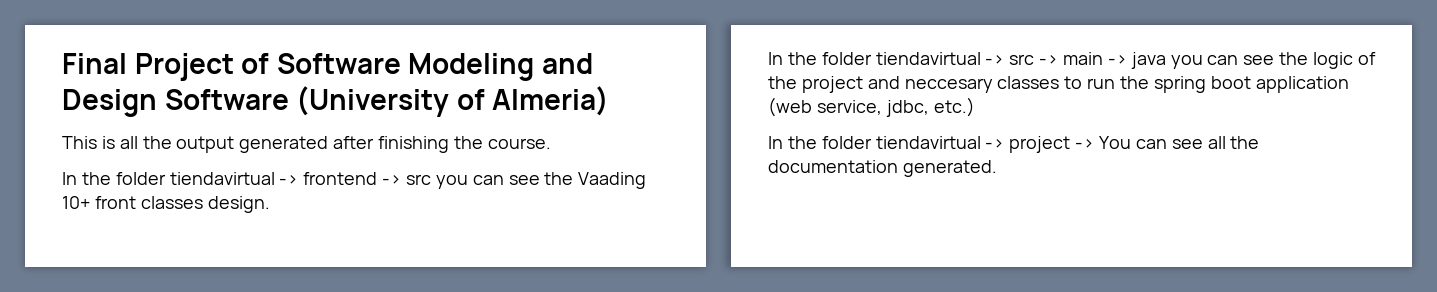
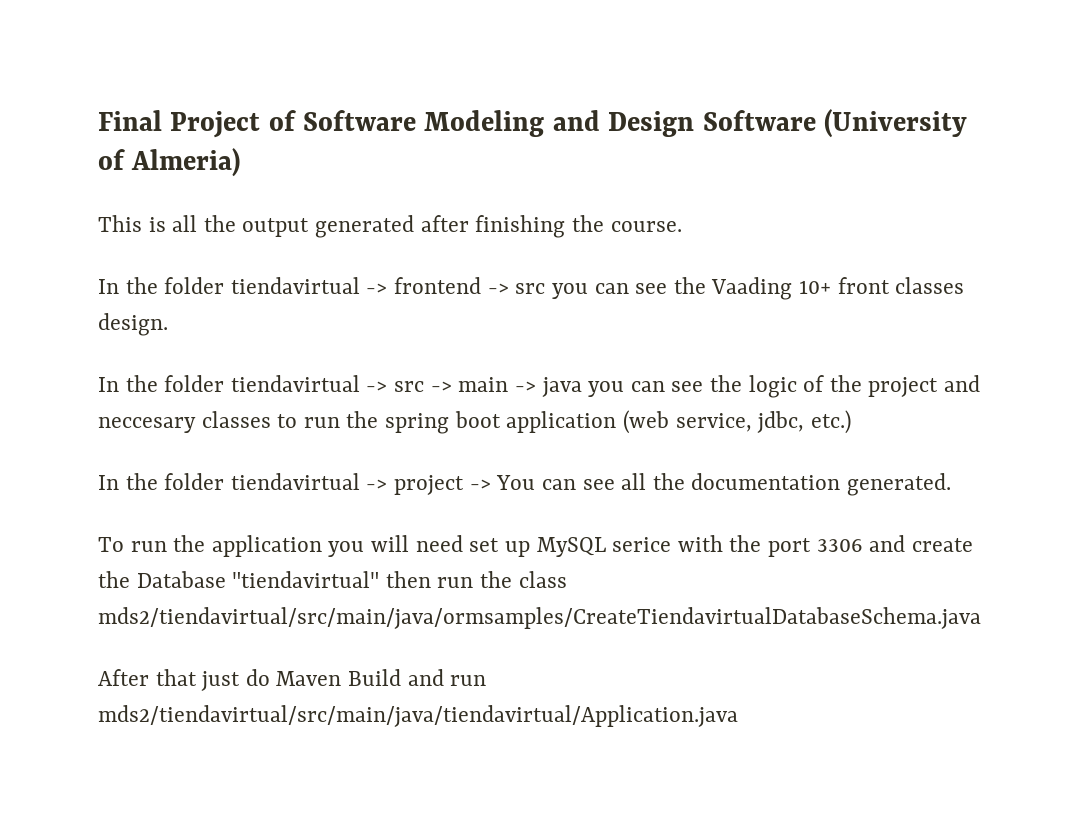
+ To run the application you will need set up MySQL serice with the port 3306 and create the Database "tiendavirtual" then run the class mds2/tiendavirtual/src/main/java/ormsamples/CreateTiendavirtualDatabaseSchema.java
+ After that just do Maven Build and run mds2/tiendavirtual/src/main/java/tiendavirtual/Application.java

